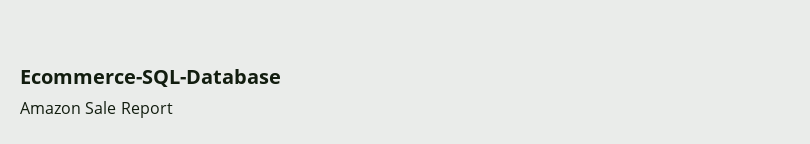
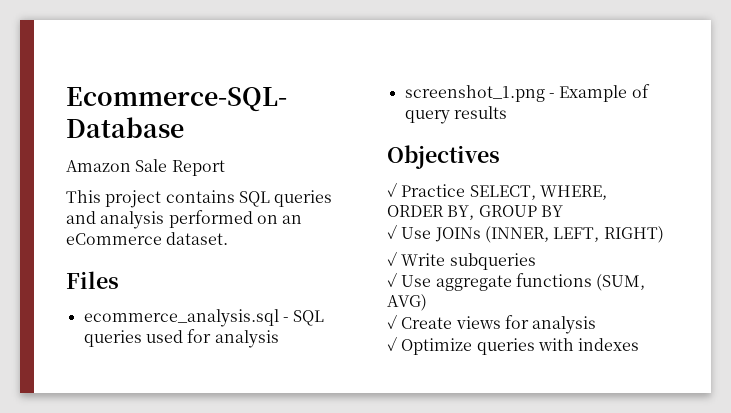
+ This project contains SQL queries and analysis performed on an eCommerce dataset.
+ Files
+ ecommerce_analysis.sql - SQL queries used for analysis
+ screenshot_1.png - Example of query results
+ Objectives
+ ✓ Practice SELECT, WHERE, ORDER BY, GROUP BY
+ ✓ Use JOINs (INNER, LEFT, RIGHT)
+ ✓ Write subqueries
+ ✓ Use aggregate functions (SUM, AVG)
+ ✓ Create views for analysis
+ ✓ Optimize queries with indexes

